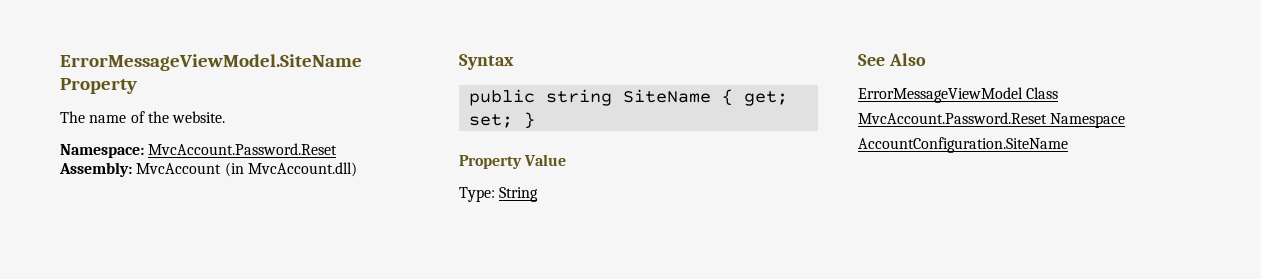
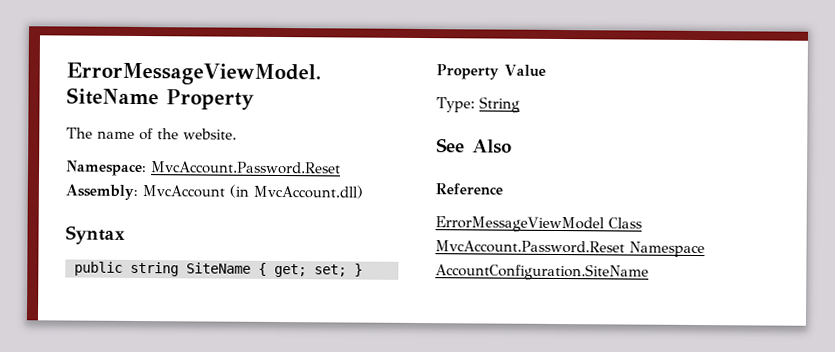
+ Reference

